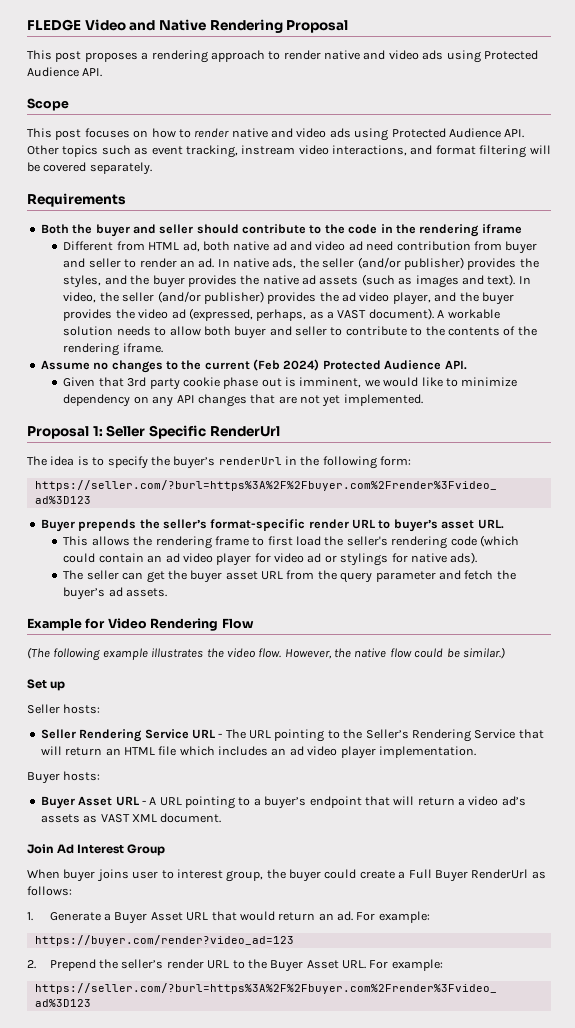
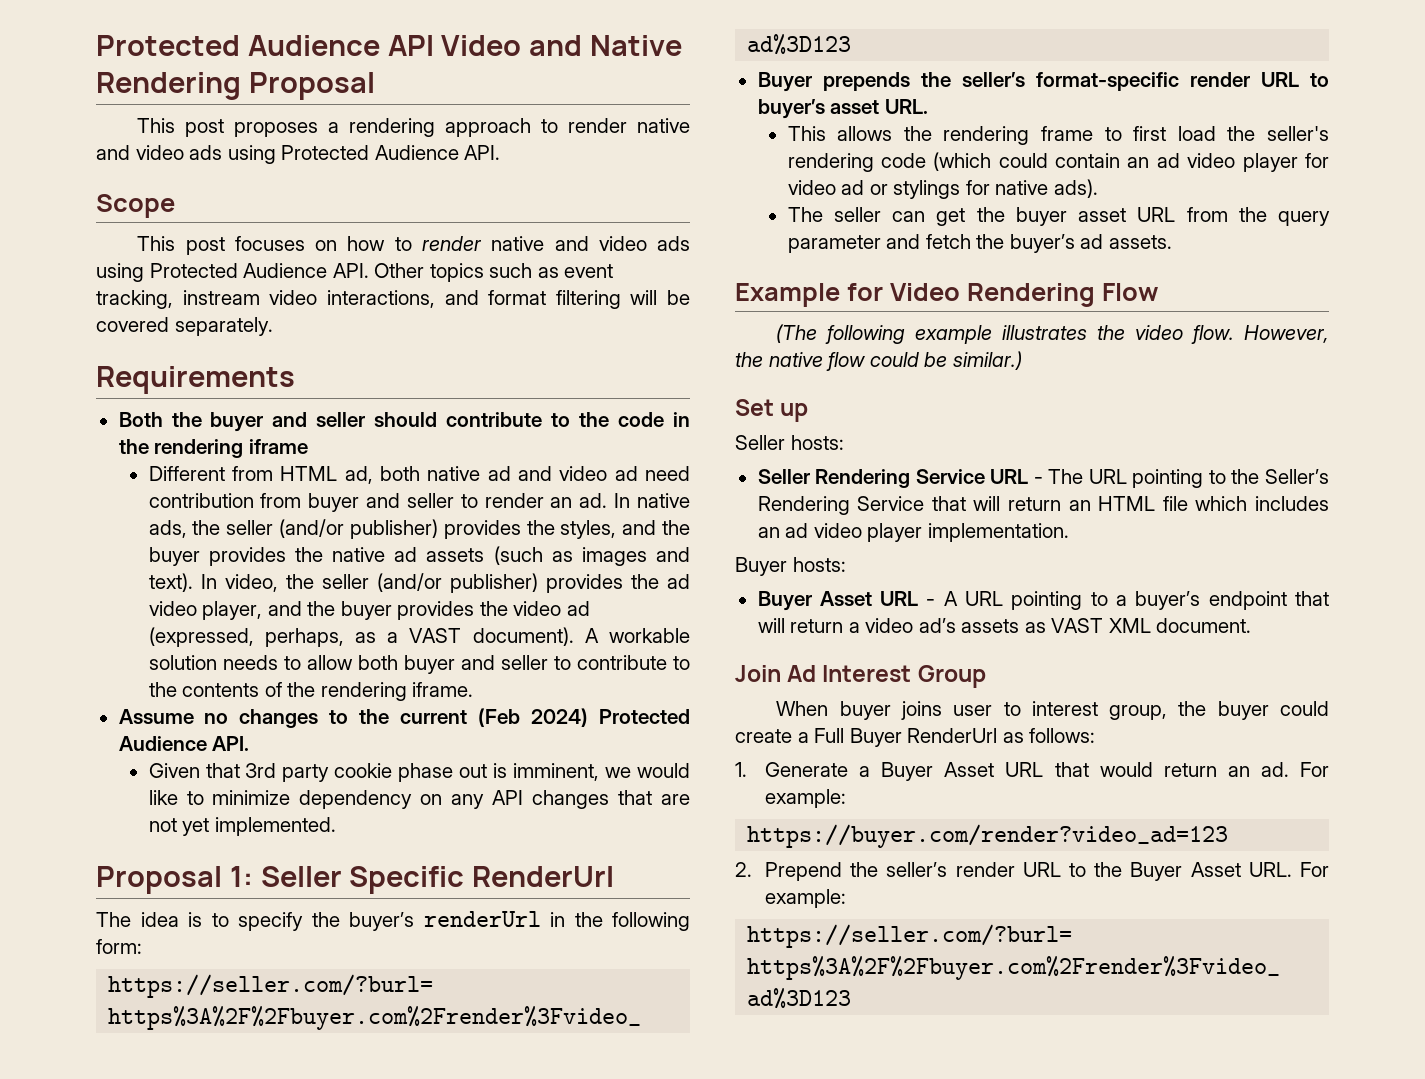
- FLEDGE Video and Native Rendering Proposal
+ Protected Audience API Video and Native Rendering Proposal

